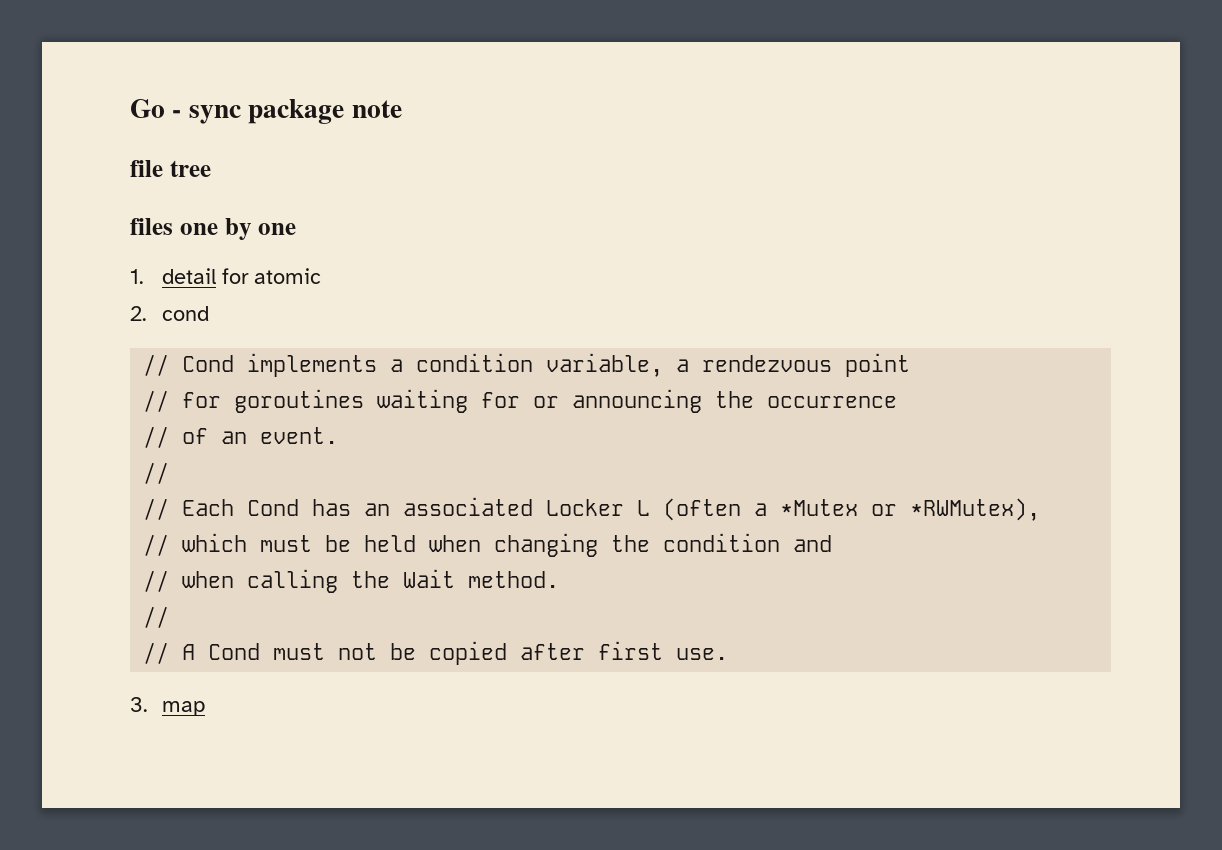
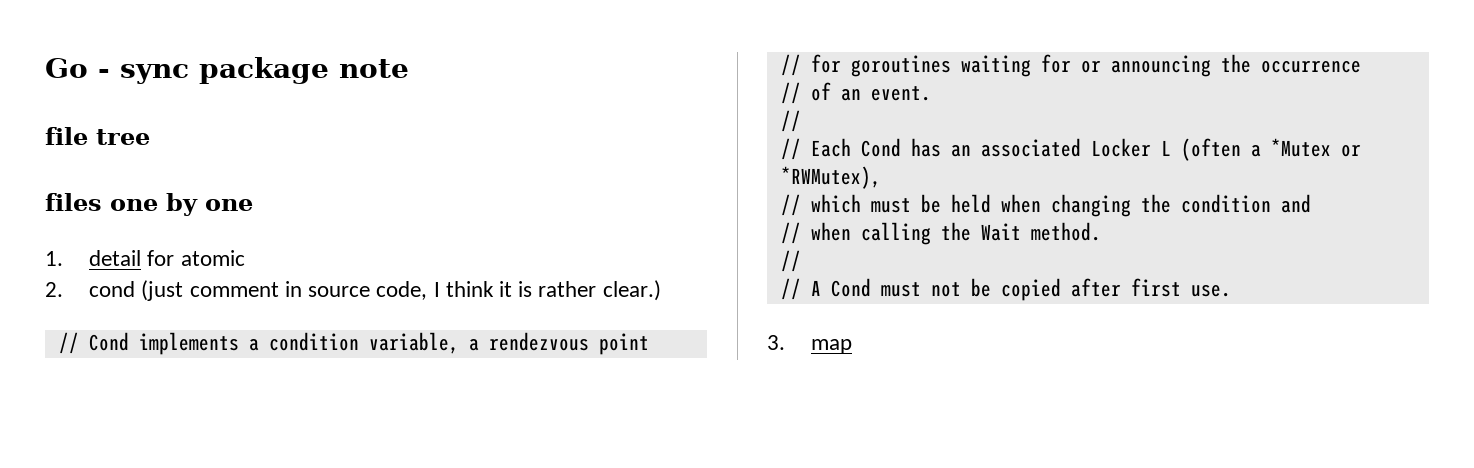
- 2. cond
+ 2. cond (just comment in source code, I think it is rather clear.)

